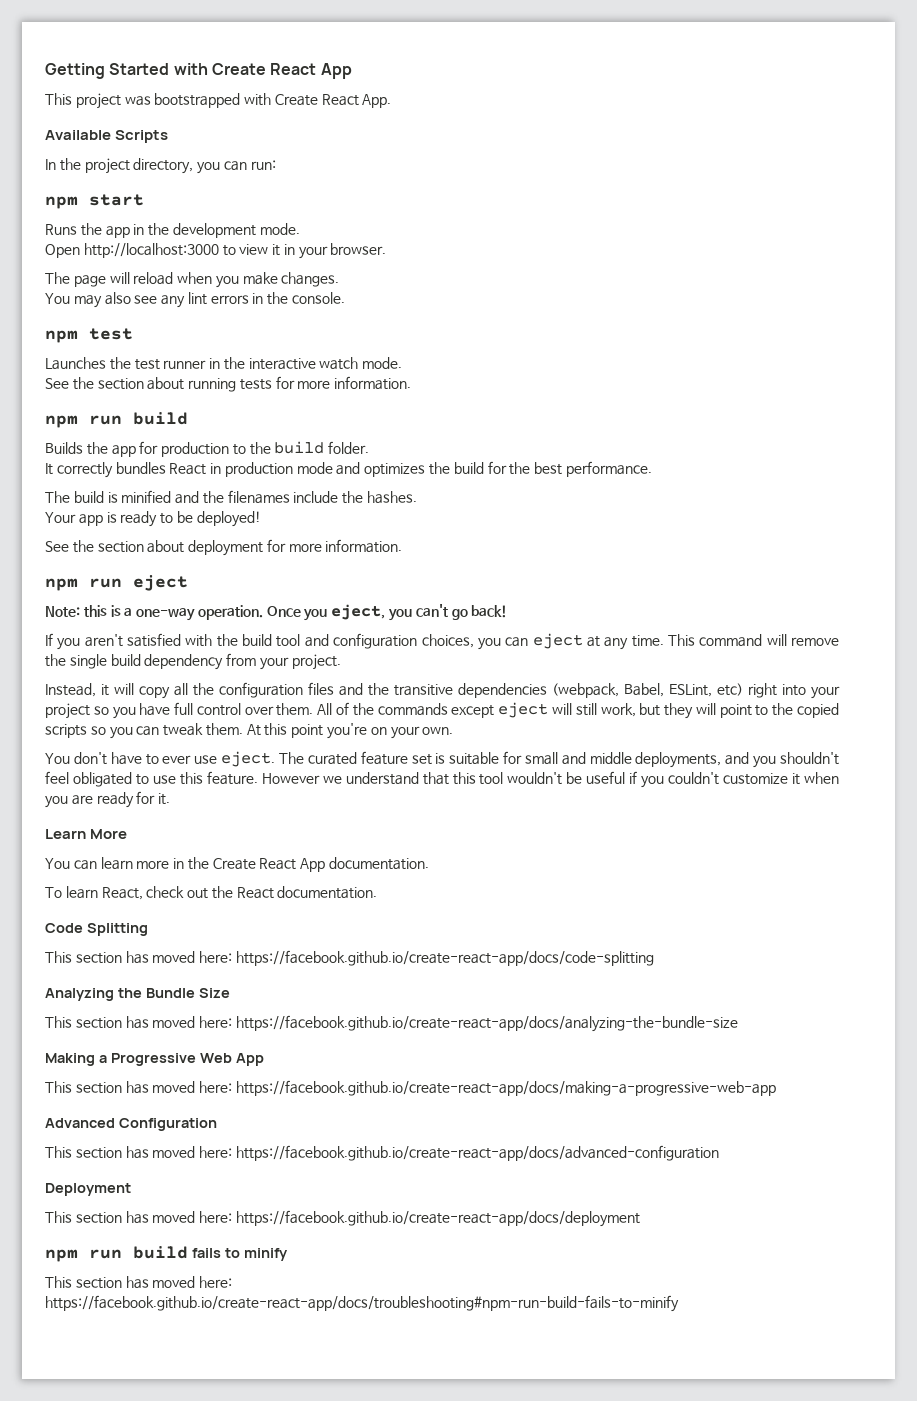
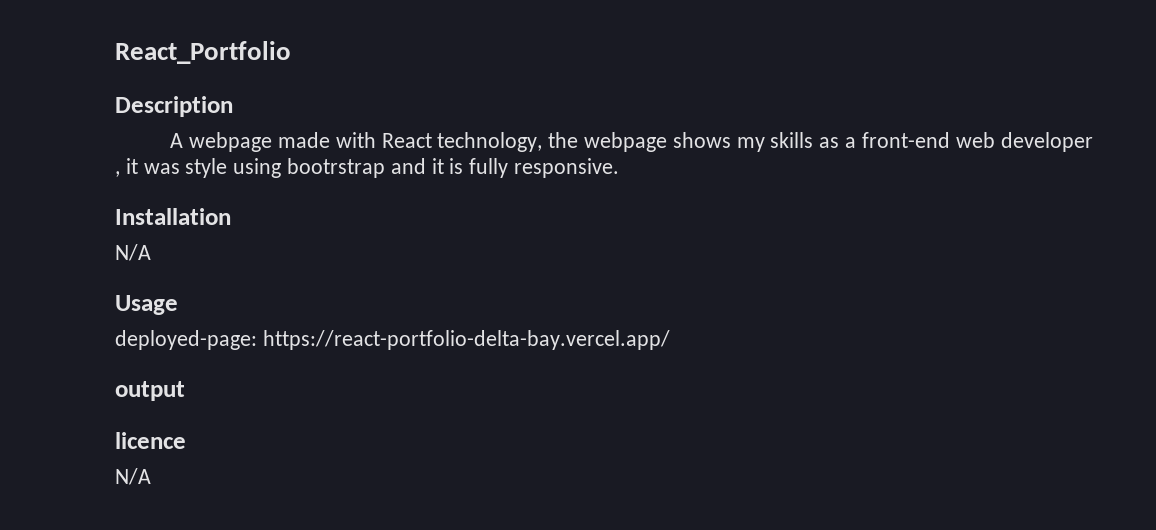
- Getting Started with Create React App
- This project was bootstrapped with Create React App.
- Available Scripts
- In the project directory, you can run:
- npm start
- Runs the app in the development mode.
- Open http://localhost:3000 to view it in your browser.
- The page will reload when you make changes.
- You may also see any lint errors in the console.
- npm test
- Launches the test runner in the interactive watch mode.
- See the section about running tests for more information.
- npm run build
- Builds the app for production to the build folder.
- It correctly bundles React in production mode and optimizes the build for the best performance.
- The build is minified and the filenames include the hashes.
- Your app is ready to be deployed!
- See the section about deployment for more information.
- npm run eject
- Note: this is a one-way operation. Once you eject, you can't go back!
- If you aren't satisfied with the build tool and configuration choices, you can eject at any time. This command will remove the single build dependency from your project.
- Instead, it will copy all the configuration files and the transitive dependencies (webpack, Babel, ESLint, etc) right into your project so you have full control over them. All of the commands except eject will still work, but they will point to the copied scripts so you can tweak them. At this point you're on your own.
- You don't have to ever use eject. The curated feature set is suitable for small and middle deployments, and you shouldn't feel obligated to use this feature. However we understand that this tool wouldn't be useful if you couldn't customize it when you are ready for it.
- Learn More
- You can learn more in the Create React App documentation.
- To learn React, check out the React documentation.
- Code Splitting
- This section has moved here: https://facebook.github.io/create-react-app/docs/code-splitting
- Analyzing the Bundle Size
- This section has moved here: https://facebook.github.io/create-react-app/docs/analyzing-the-bundle-size
- Making a Progressive Web App
- This section has moved here: https://facebook.github.io/create-react-app/docs/making-a-progressive-web-app
- Advanced Configuration
- This section has moved here: https://facebook.github.io/create-react-app/docs/advanced-configuration
- Deployment
- This section has moved here: https://facebook.github.io/create-react-app/docs/deployment
- npm run build fails to minify
- This section has moved here: https://facebook.github.io/create-react-app/docs/troubleshooting#npm-run-build-fails-to-minify
+ React_Portfolio
+ Description
+ A webpage made with React technology, the webpage shows my skills as a front-end web developer , it was style using bootrstrap and it is fully responsive.
+ Installation
+ N/A
+ Usage
+ deployed-page: https://react-portfolio-delta-bay.vercel.app/
+ output
+ licence
+ N/A

